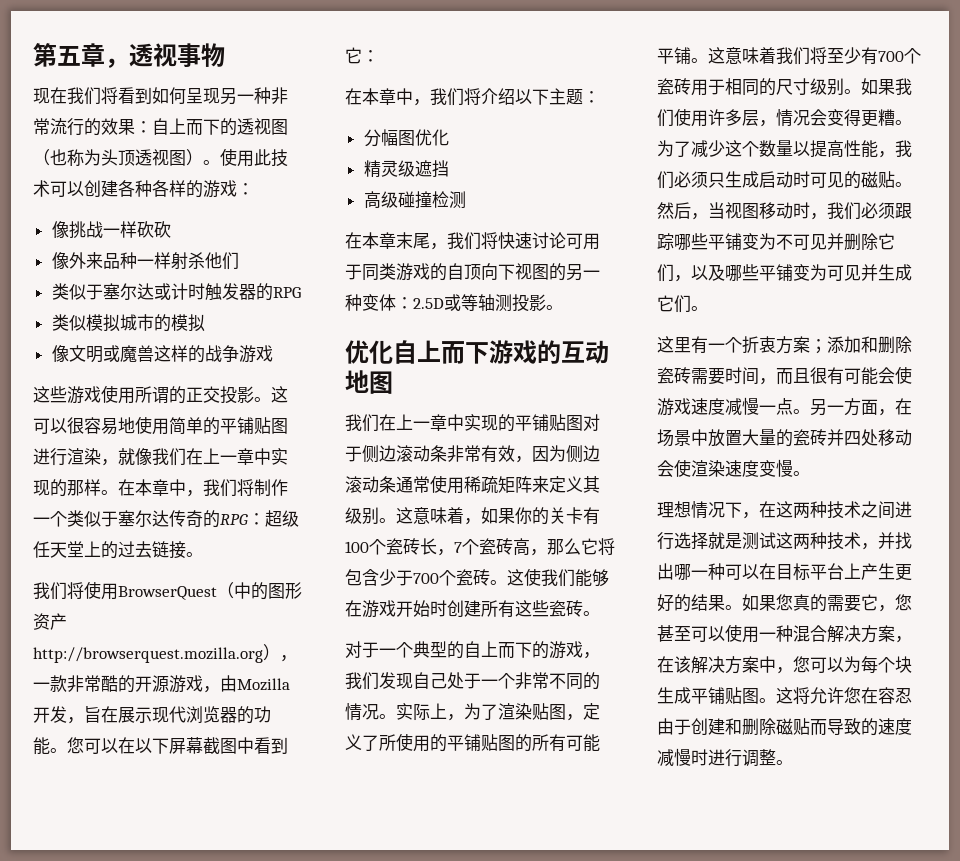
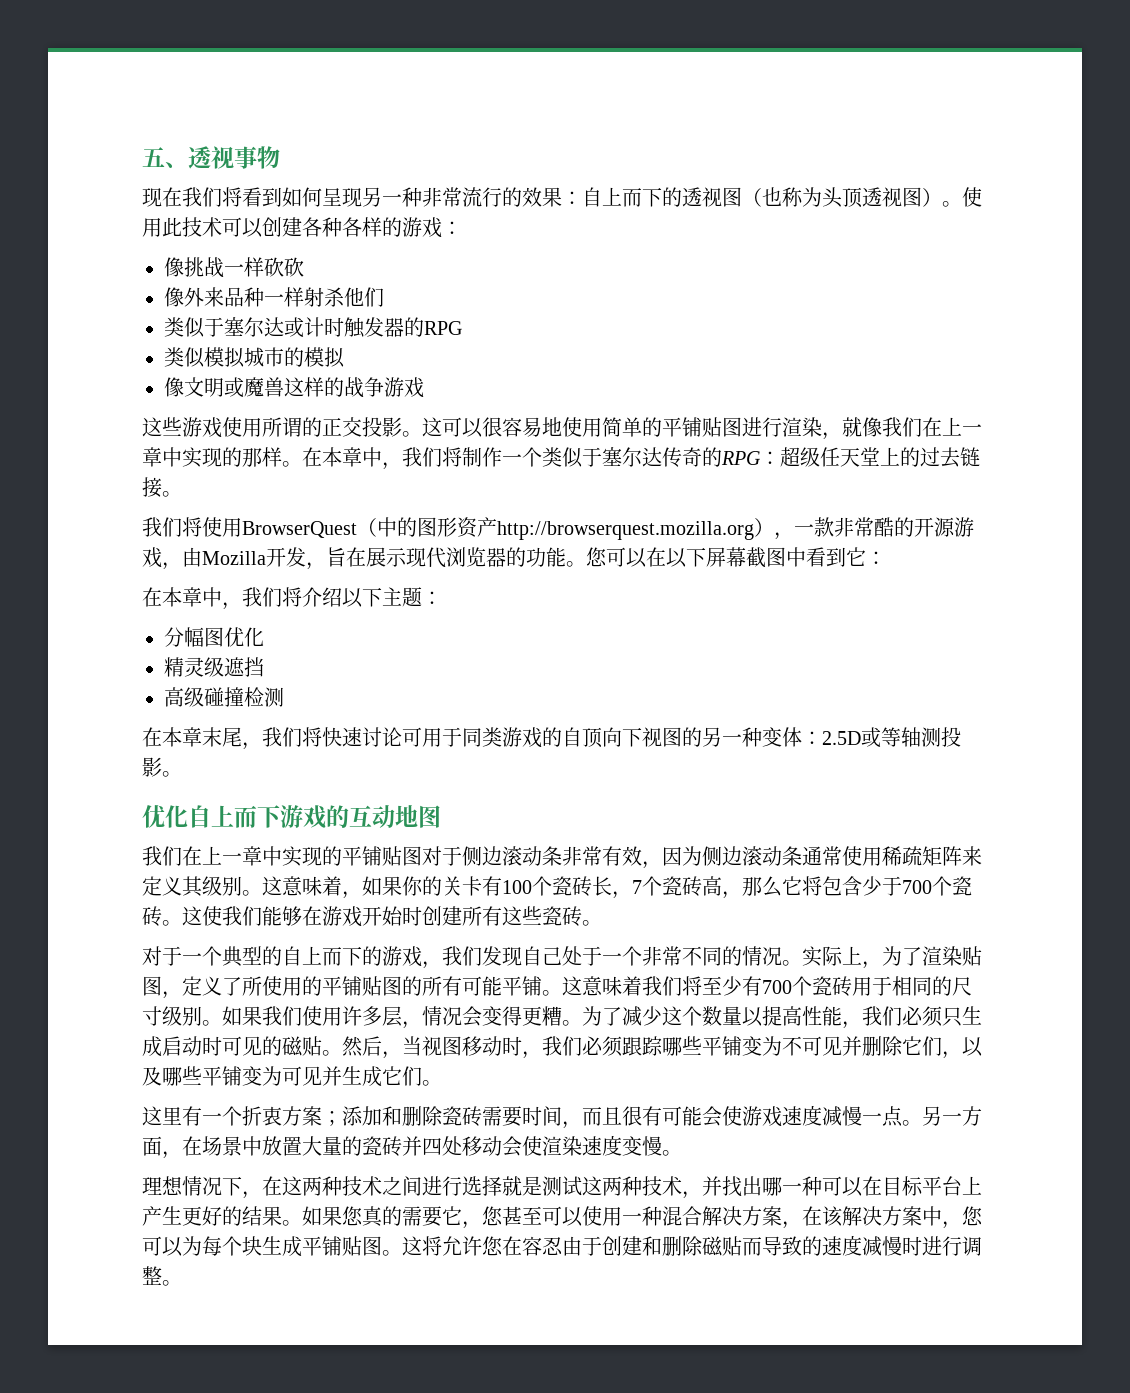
- 第五章，透视事物
+ 五、透视事物

